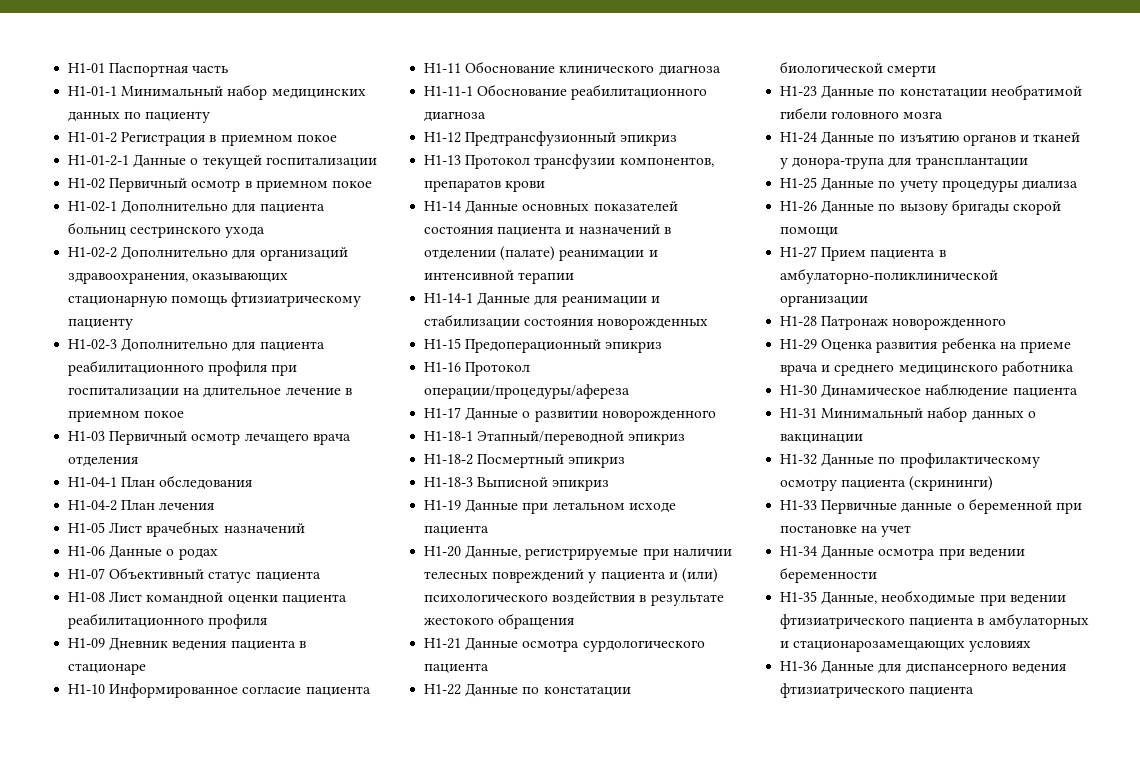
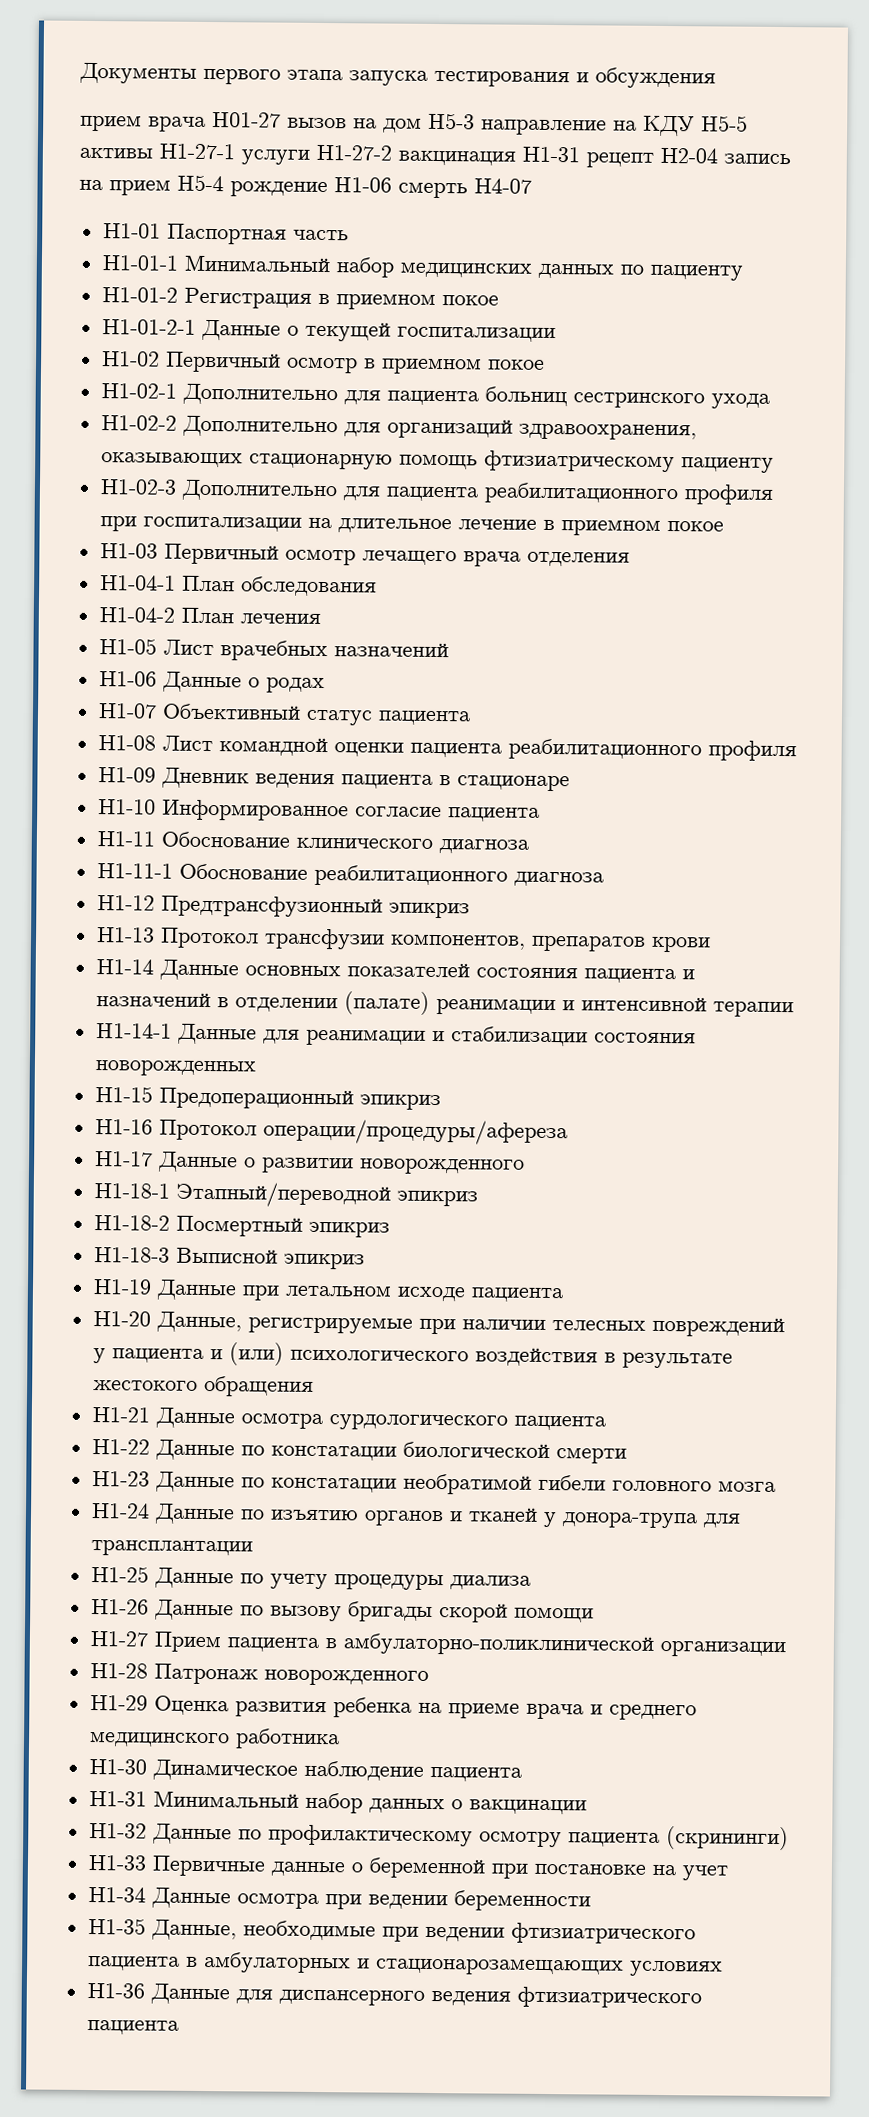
+ Документы первого этапа запуска тестирования и обсуждения
+ прием врача H01-27 вызов на дом H5-3 направление на КДУ H5-5 активы Н1-27-1 услуги Н1-27-2 вакцинация Н1-31 рецепт Н2-04 запись на прием H5-4 рождение H1-06 смерть Н4-07

